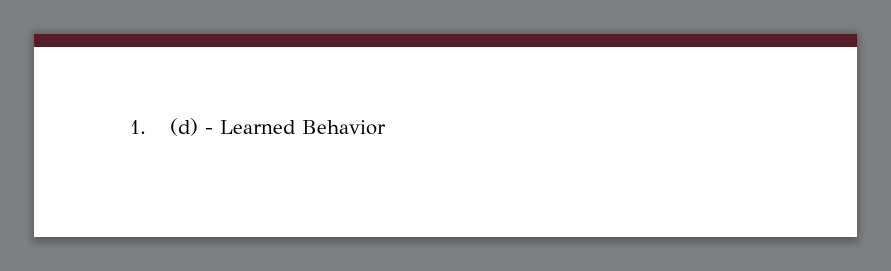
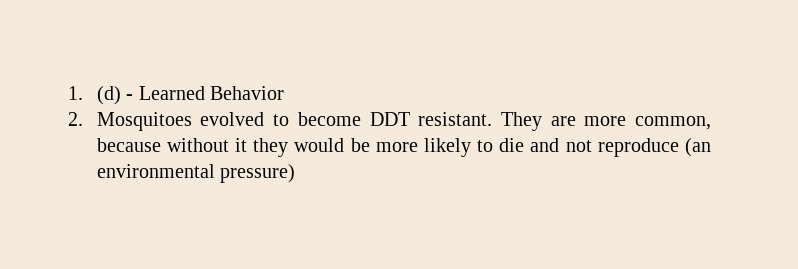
+ 2. Mosquitoes evolved to become DDT resistant. They are more common, because without it they would be more likely to die and not reproduce (an environmental pressure)

